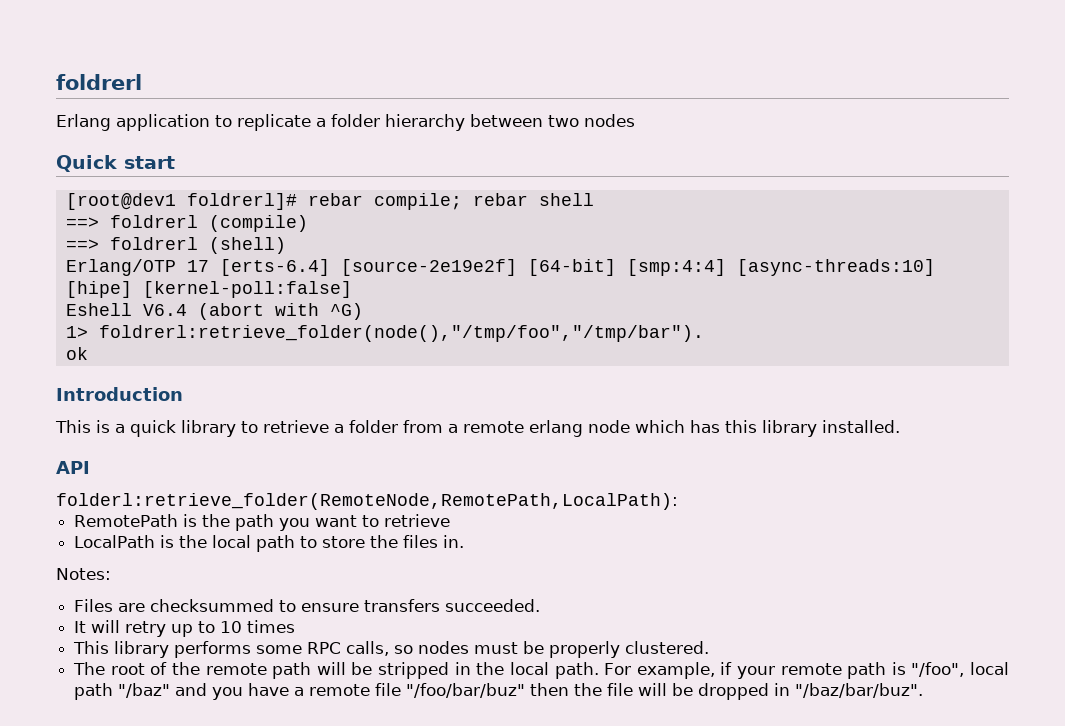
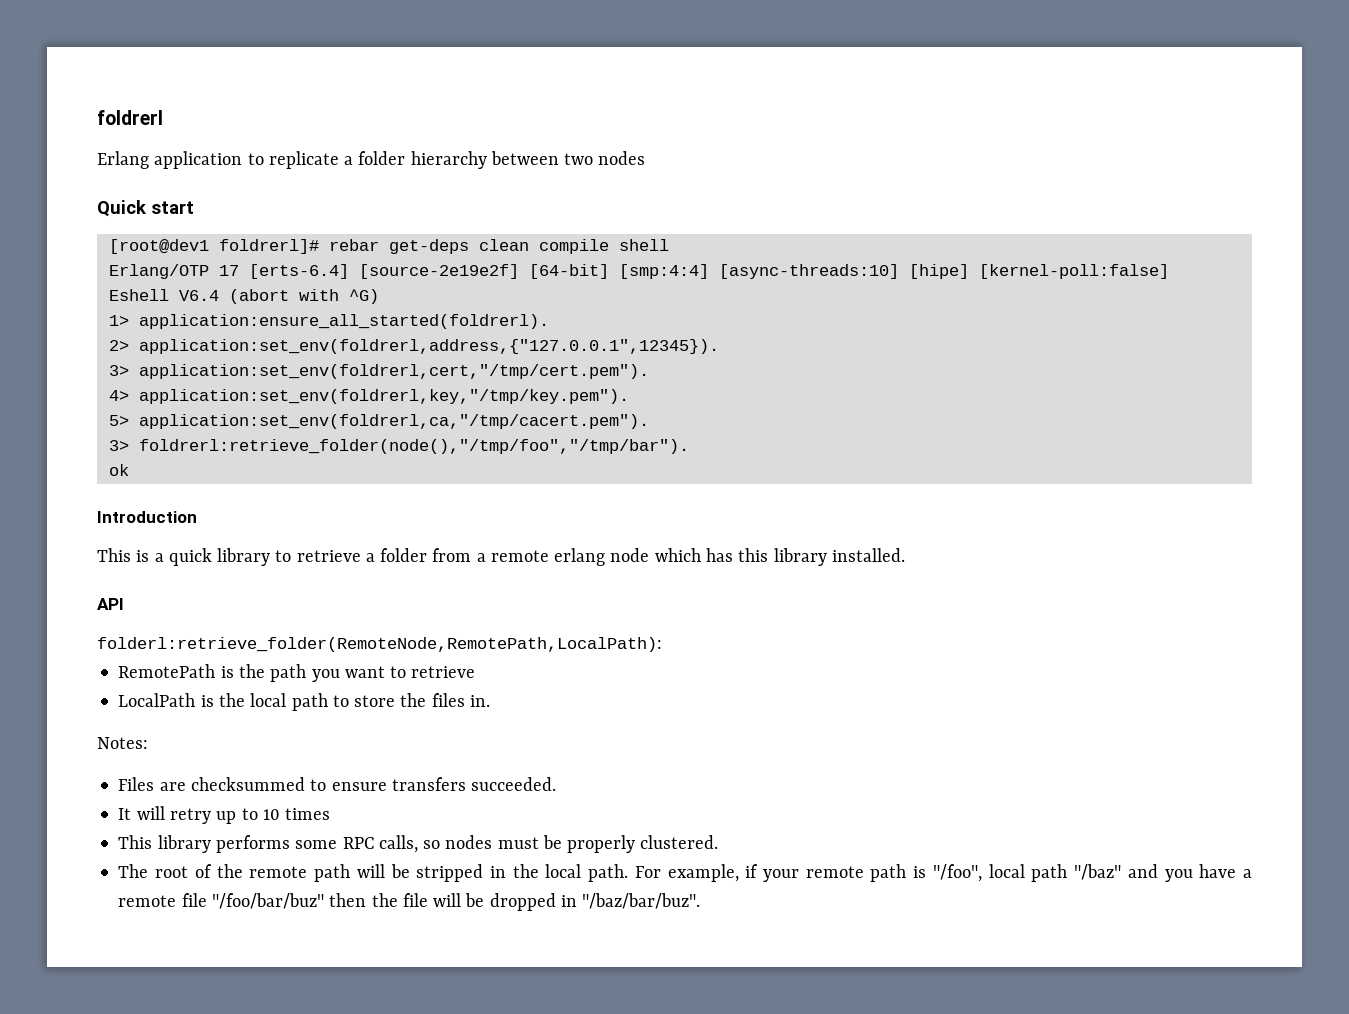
- [root@dev1 foldrerl]# rebar compile; rebar shell
- ==> foldrerl (compile)
- ==> foldrerl (shell)
+ [root@dev1 foldrerl]# rebar get-deps clean compile shell
- 1> foldrerl:retrieve_folder(node(),"/tmp/foo","/tmp/bar").
+ 1> application:ensure_all_started(foldrerl).
+ 2> application:set_env(foldrerl,address,{"127.0.0.1",12345}).
+ 3> application:set_env(foldrerl,cert,"/tmp/cert.pem").
+ 4> application:set_env(foldrerl,key,"/tmp/key.pem").
+ 5> application:set_env(foldrerl,ca,"/tmp/cacert.pem").
+ 3> foldrerl:retrieve_folder(node(),"/tmp/foo","/tmp/bar").

